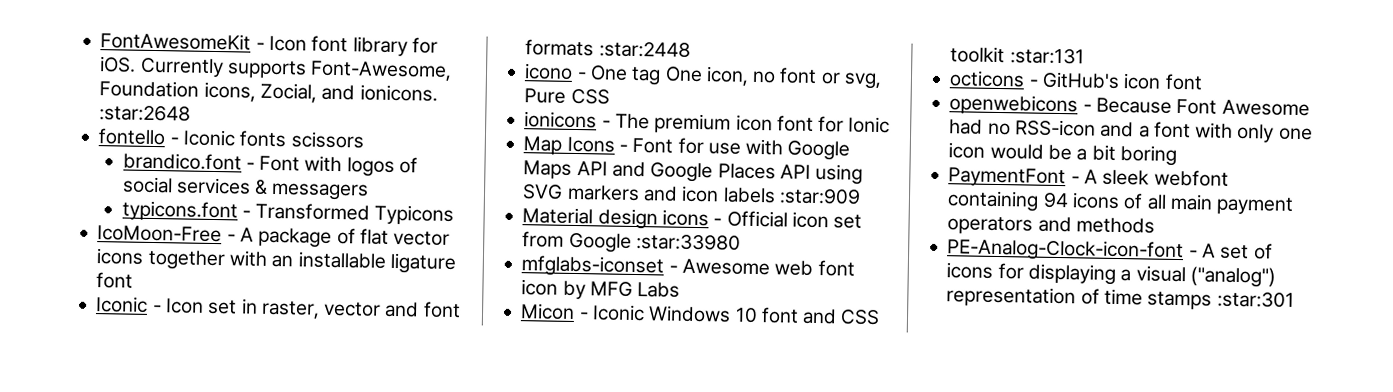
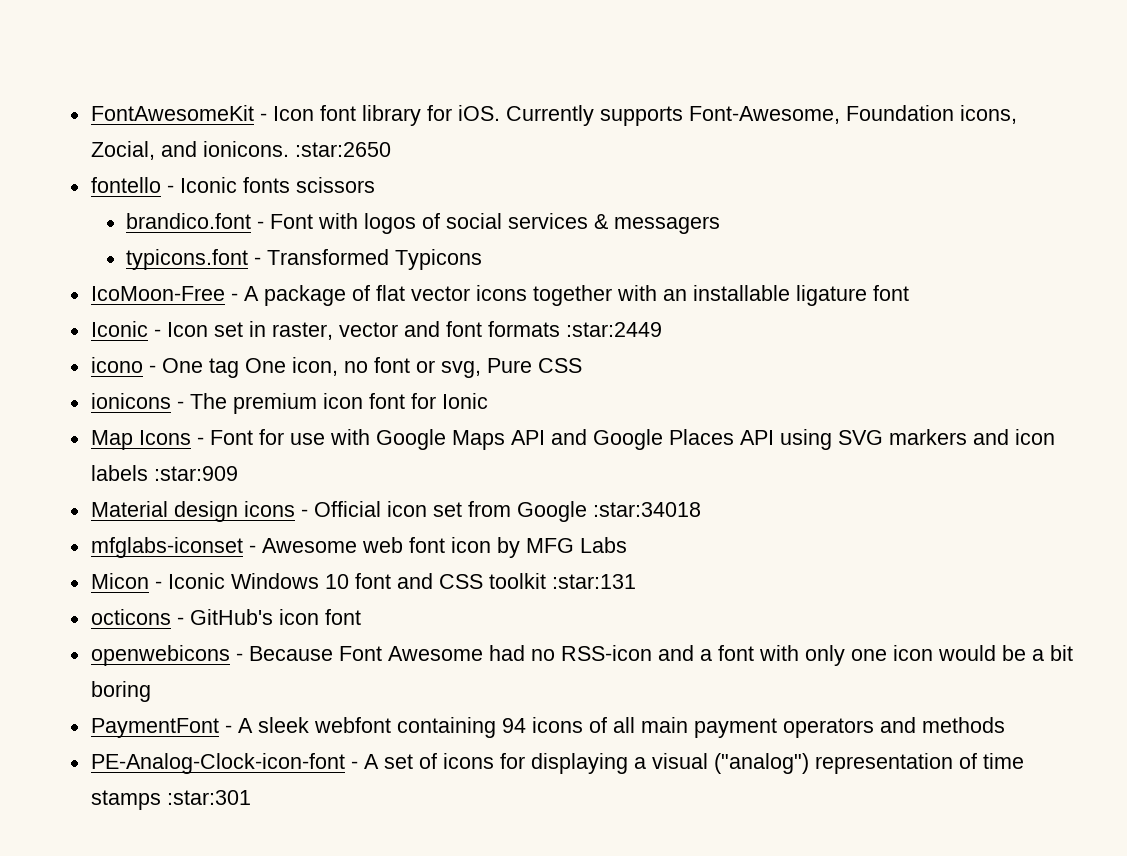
- Currently supports Font-Awesome, Foundation icons, Zocial, and ionicons. :star:2648
+ Currently supports Font-Awesome, Foundation icons, Zocial, and ionicons. :star:2650
- Iconic - Icon set in raster, vector and font formats :star:2448
+ Iconic - Icon set in raster, vector and font formats :star:2449
- Material design icons - Official icon set from Google :star:33980
+ Material design icons - Official icon set from Google :star:34018

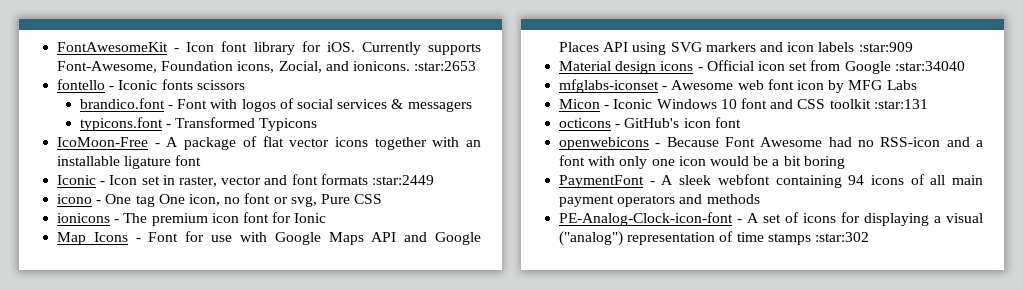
- Currently supports Font-Awesome, Foundation icons, Zocial, and ionicons. :star:2650
+ Currently supports Font-Awesome, Foundation icons, Zocial, and ionicons. :star:2653
- Material design icons - Official icon set from Google :star:34018
+ Material design icons - Official icon set from Google :star:34040
- PE-Analog-Clock-icon-font - A set of icons for displaying a visual ("analog") representation of time stamps :star:301
+ PE-Analog-Clock-icon-font - A set of icons for displaying a visual ("analog") representation of time stamps :star:302

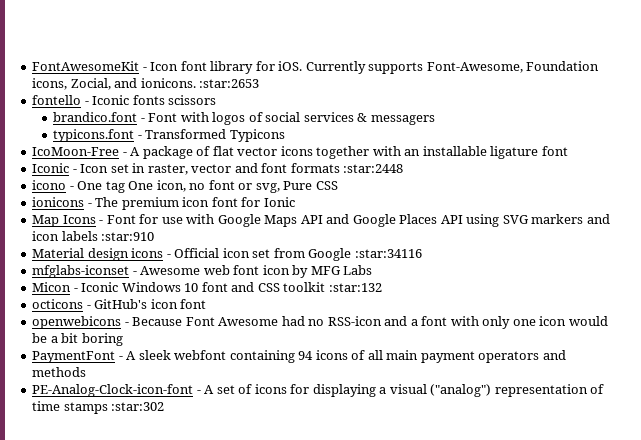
- Iconic - Icon set in raster, vector and font formats :star:2449
+ Iconic - Icon set in raster, vector and font formats :star:2448
- Map Icons - Font for use with Google Maps API and Google Places API using SVG markers and icon labels :star:909
+ Map Icons - Font for use with Google Maps API and Google Places API using SVG markers and icon labels :star:910
- Material design icons - Official icon set from Google :star:34040
+ Material design icons - Official icon set from Google :star:34116
- Micon - Iconic Windows 10 font and CSS toolkit :star:131
+ Micon - Iconic Windows 10 font and CSS toolkit :star:132

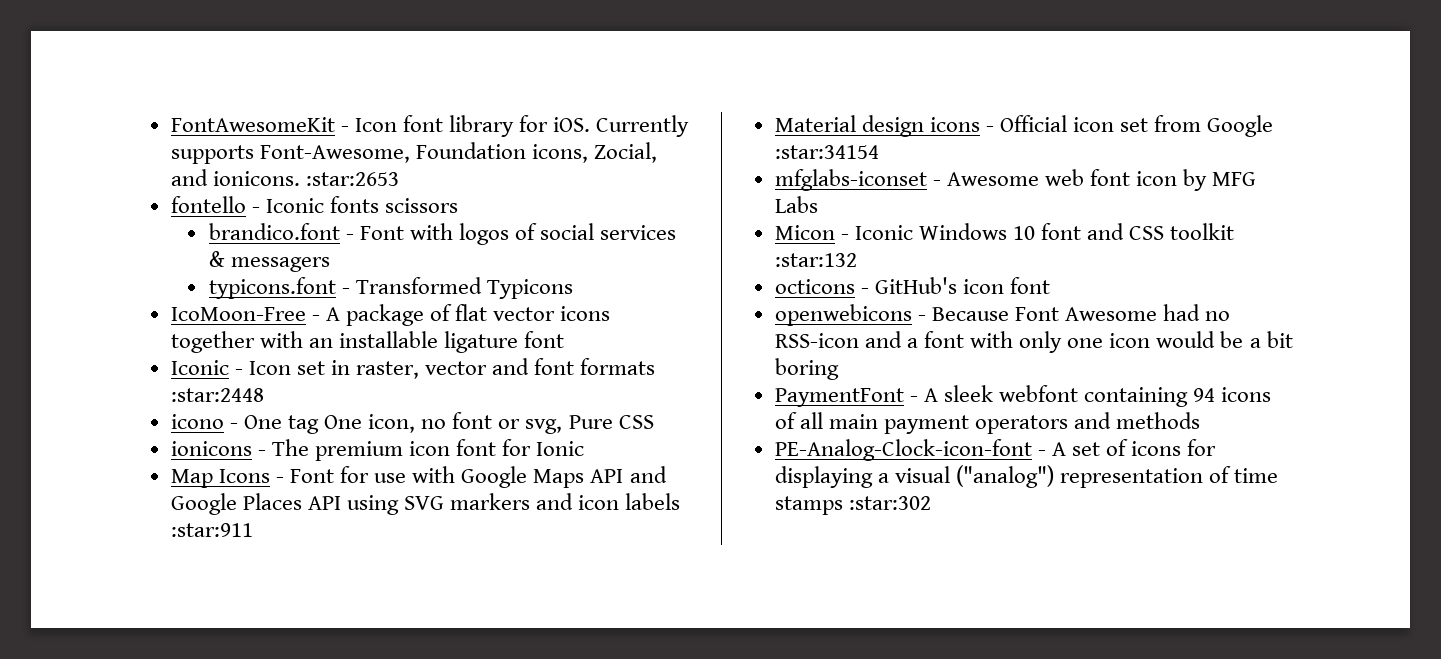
- Map Icons - Font for use with Google Maps API and Google Places API using SVG markers and icon labels :star:910
+ Map Icons - Font for use with Google Maps API and Google Places API using SVG markers and icon labels :star:911
- Material design icons - Official icon set from Google :star:34116
+ Material design icons - Official icon set from Google :star:34154

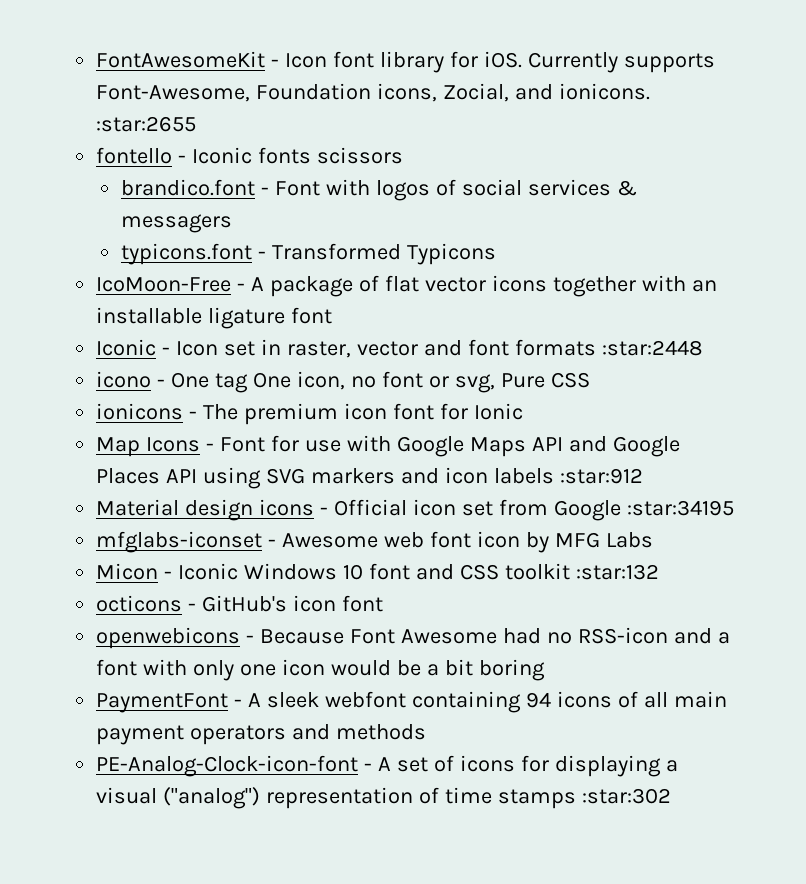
- Currently supports Font-Awesome, Foundation icons, Zocial, and ionicons. :star:2653
+ Currently supports Font-Awesome, Foundation icons, Zocial, and ionicons. :star:2655
- Map Icons - Font for use with Google Maps API and Google Places API using SVG markers and icon labels :star:911
+ Map Icons - Font for use with Google Maps API and Google Places API using SVG markers and icon labels :star:912
- Material design icons - Official icon set from Google :star:34154
+ Material design icons - Official icon set from Google :star:34195

